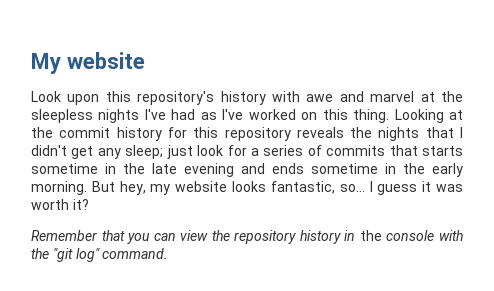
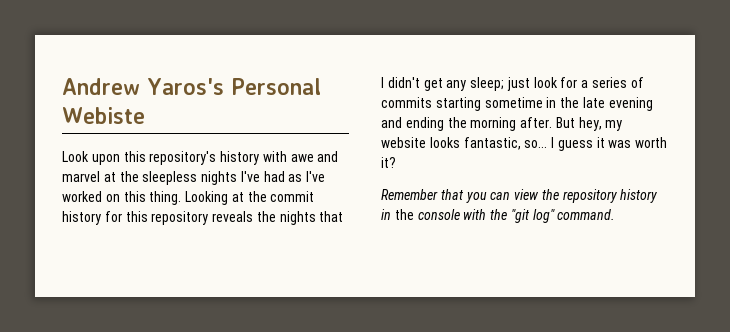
- My website
+ Andrew Yaros's Personal Webiste
- Looking at the commit history for this repository reveals the nights that I didn't get any sleep; just look for a series of commits that starts sometime in the late evening and ends sometime in the early morning.
+ Looking at the commit history for this repository reveals the nights that I didn't get any sleep; just look for a series of commits starting sometime in the late evening and ending the morning after.

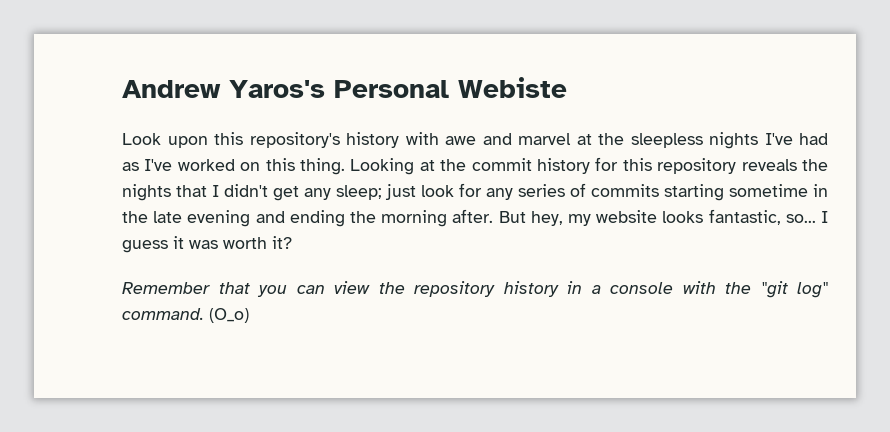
- Looking at the commit history for this repository reveals the nights that I didn't get any sleep; just look for a series of commits starting sometime in the late evening and ending the morning after.
+ Looking at the commit history for this repository reveals the nights that I didn't get any sleep; just look for any series of commits starting sometime in the late evening and ending the morning after.
- Remember that you can view the repository history in the console with the "git log" command.
+ Remember that you can view the repository history in a console with the "git log" command.
+ (O_o)

